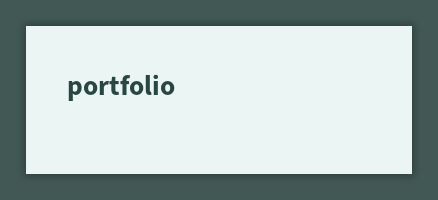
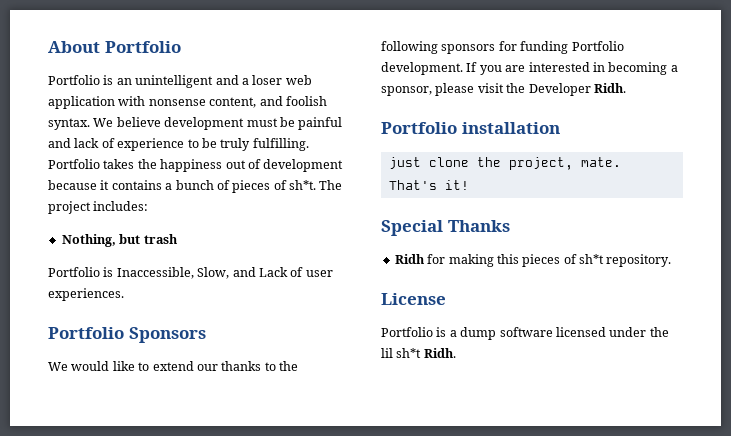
- portfolio
+ About Portfolio
+ Portfolio is an unintelligent and a loser web application with nonsense content, and foolish syntax. We believe development must be painful and lack of experience to be truly fulfilling. Portfolio takes the happiness out of development because it contains a bunch of pieces of sh*t. The project includes:
+ Nothing, but trash
+ Portfolio is Inaccessible, Slow, and Lack of user experiences.
+ Portfolio Sponsors
+ We would like to extend our thanks to the following sponsors for funding Portfolio development. If you are interested in becoming a sponsor, please visit the Developer Ridh.
+ Portfolio installation
+ just clone the project, mate. That's it!
+ Special Thanks
+ Ridh for making this pieces of sh*t repository.
+ License
+ Portfolio is a dump software licensed under the lil sh*t Ridh.

